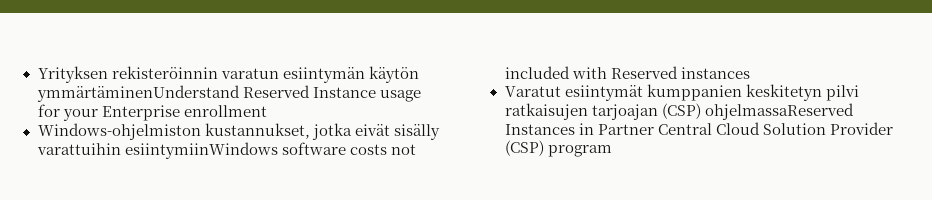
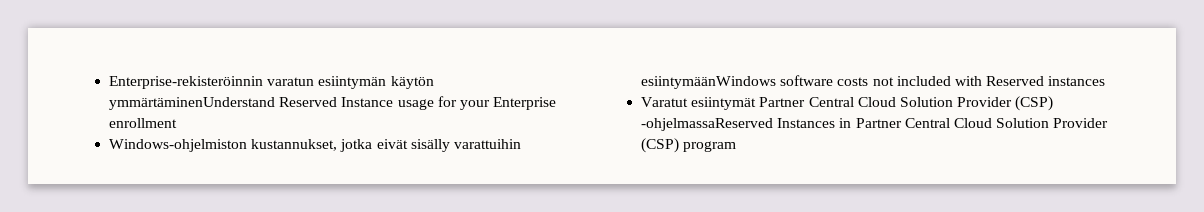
- Yrityksen rekisteröinnin varatun esiintymän käytön ymmärtäminenUnderstand Reserved Instance usage for your Enterprise enrollment
+ Enterprise-rekisteröinnin varatun esiintymän käytön ymmärtäminenUnderstand Reserved Instance usage for your Enterprise enrollment
- Windows-ohjelmiston kustannukset, jotka eivät sisälly varattuihin esiintymiinWindows software costs not included with Reserved instances
+ Windows-ohjelmiston kustannukset, jotka eivät sisälly varattuihin esiintymäänWindows software costs not included with Reserved instances
- Varatut esiintymät kumppanien keskitetyn pilvi ratkaisujen tarjoajan (CSP) ohjelmassaReserved Instances in Partner Central Cloud Solution Provider (CSP) program
+ Varatut esiintymät Partner Central Cloud Solution Provider (CSP) -ohjelmassaReserved Instances in Partner Central Cloud Solution Provider (CSP) program

